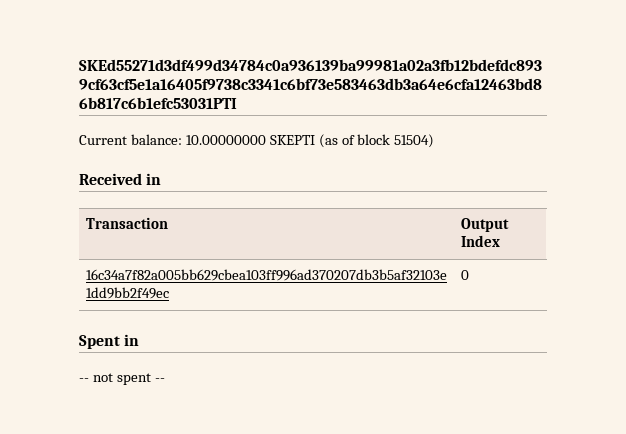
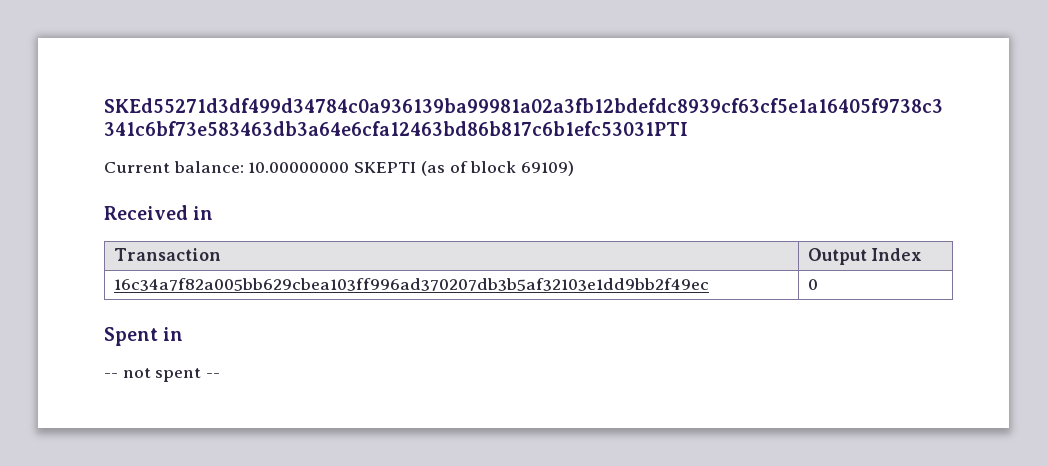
- Current balance: 10.00000000 SKEPTI (as of block 51504)
+ Current balance: 10.00000000 SKEPTI (as of block 69109)

